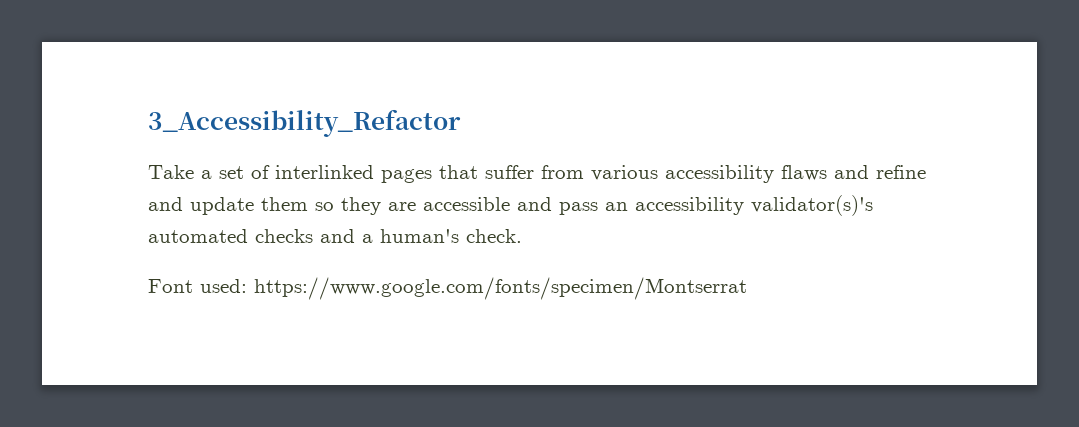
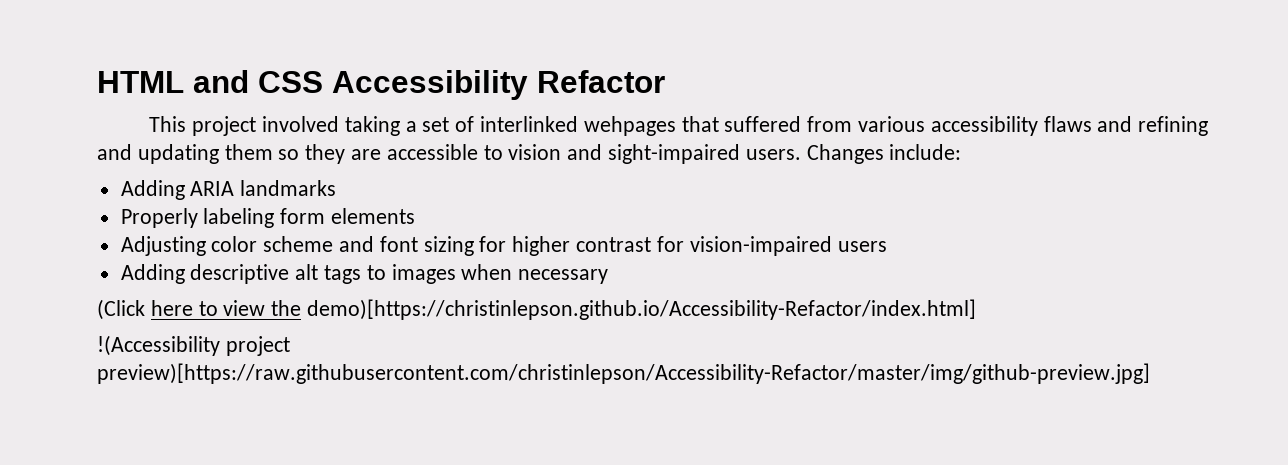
- 3_Accessibility_Refactor
- Take a set of interlinked pages that suffer from various accessibility flaws and refine and update them so they are accessible and pass an accessibility validator(s)'s automated checks and a human's check.
- Font used: https://www.google.com/fonts/specimen/Montserrat
+ HTML and CSS Accessibility Refactor
+ This project involved taking a set of interlinked wehpages that suffered from various accessibility flaws and refining and updating them so they are accessible to vision and sight-impaired users. Changes include:
+ Adding ARIA landmarks
+ Properly labeling form elements
+ Adjusting color scheme and font sizing for higher contrast for vision-impaired users
+ Adding descriptive alt tags to images when necessary
+ (Click here to view the demo)[https://christinlepson.github.io/Accessibility-Refactor/index.html]
+ !(Accessibility project preview)[https://raw.githubusercontent.com/christinlepson/Accessibility-Refactor/master/img/github-preview.jpg]

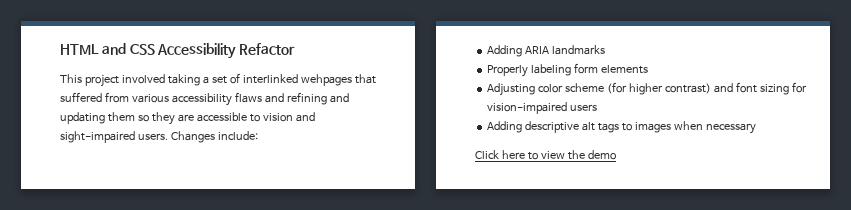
- Adjusting color scheme and font sizing for higher contrast for vision-impaired users
+ Adjusting color scheme (for higher contrast) and font sizing for vision-impaired users
- (Click here to view the demo)[https://christinlepson.github.io/Accessibility-Refactor/index.html]
- !(Accessibility project preview)[https://raw.githubusercontent.com/christinlepson/Accessibility-Refactor/master/img/github-preview.jpg]
+ Click here to view the demo

